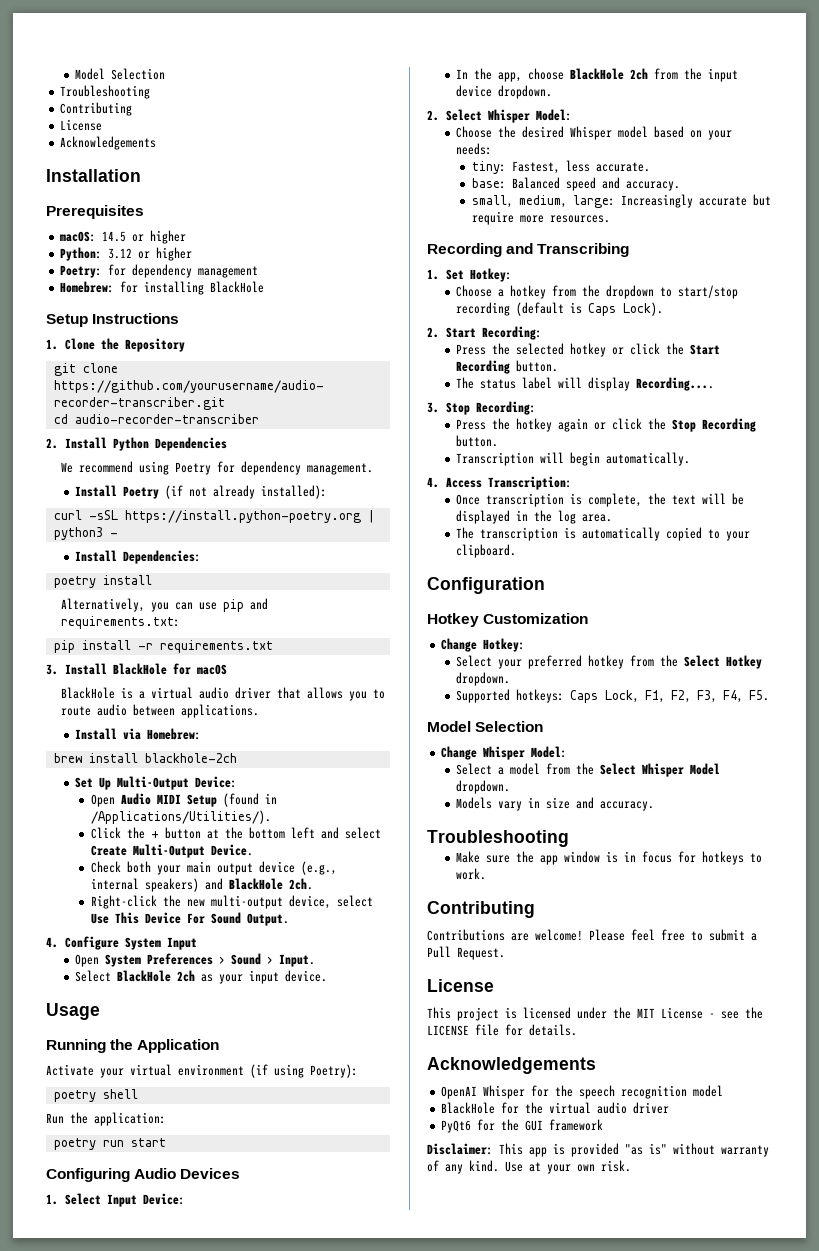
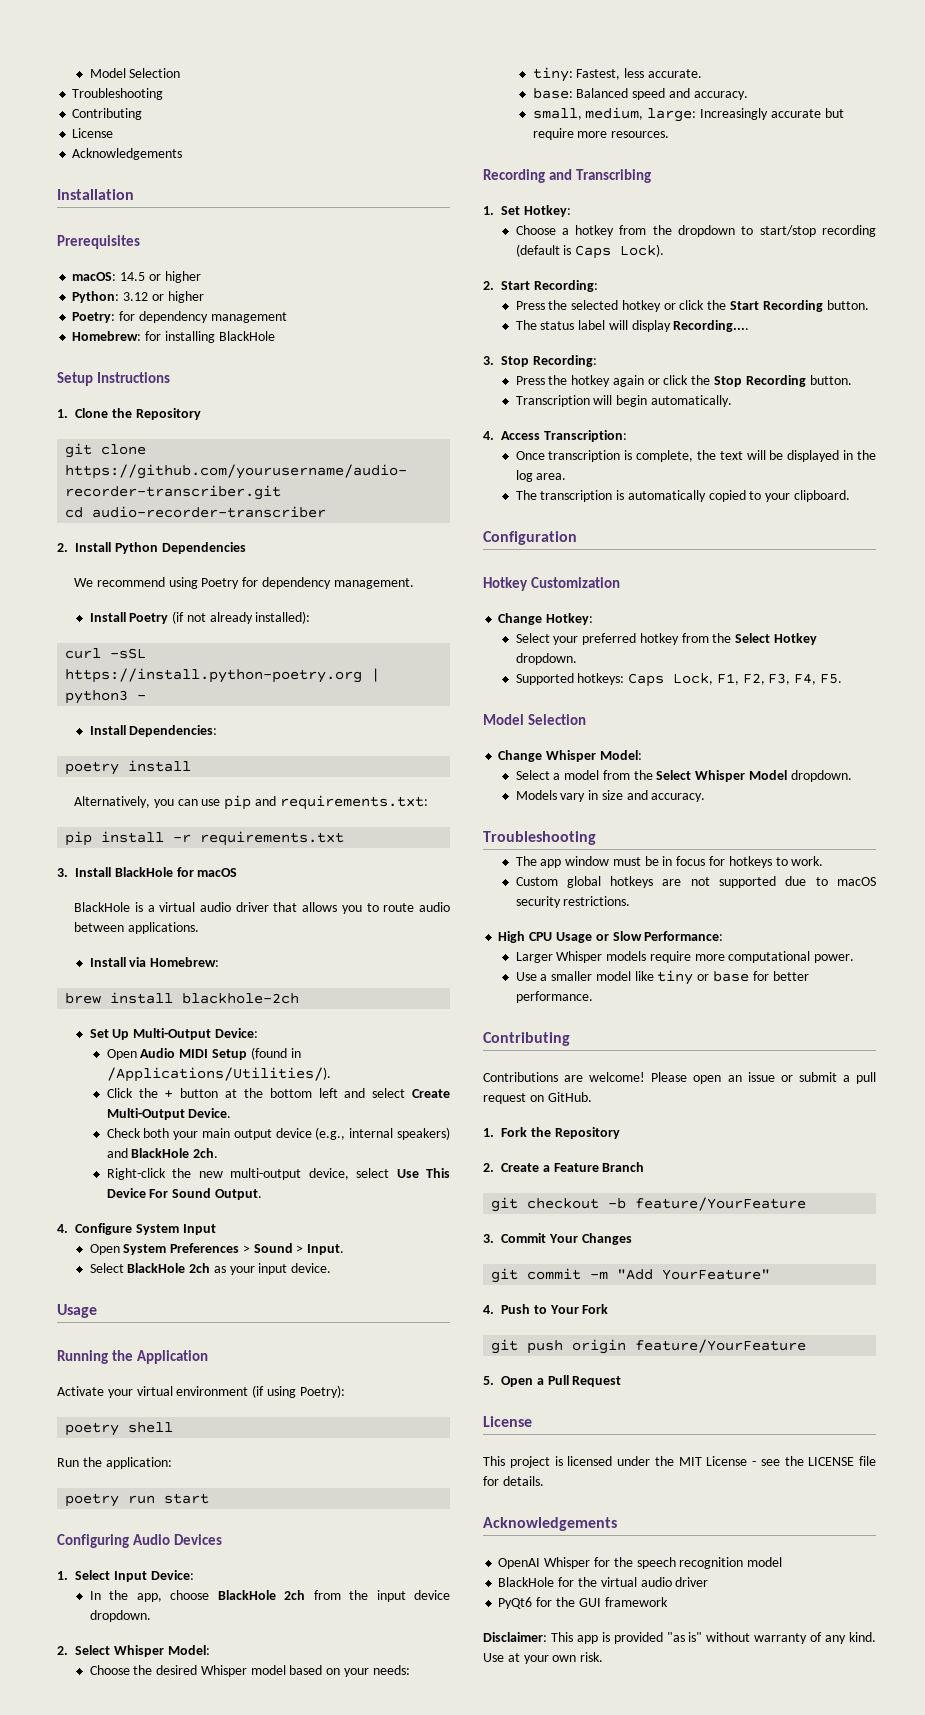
- Make sure the app window is in focus for hotkeys to work.
+ The app window must be in focus for hotkeys to work.
+ Custom global hotkeys are not supported due to macOS security restrictions.
+ High CPU Usage or Slow Performance:
+ Larger Whisper models require more computational power.
+ Use a smaller model like tiny or base for better performance.
- Please feel free to submit a Pull Request.
+ Please open an issue or submit a pull request on GitHub.
+ 1. Fork the Repository
+ 2. Create a Feature Branch
+ git checkout -b feature/YourFeature
+ 3. Commit Your Changes
+ git commit -m "Add YourFeature"
+ 4. Push to Your Fork
+ git push origin feature/YourFeature
+ 5. Open a Pull Request

